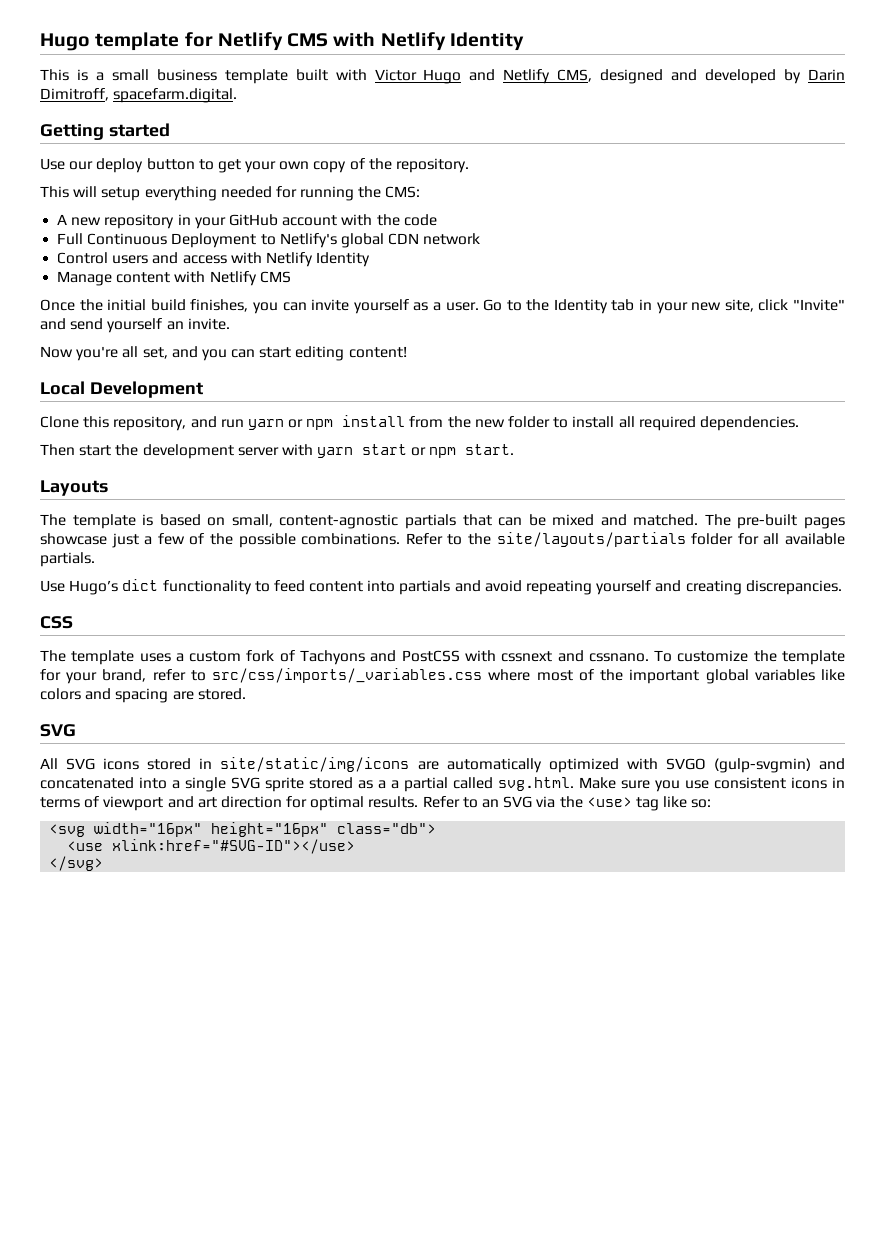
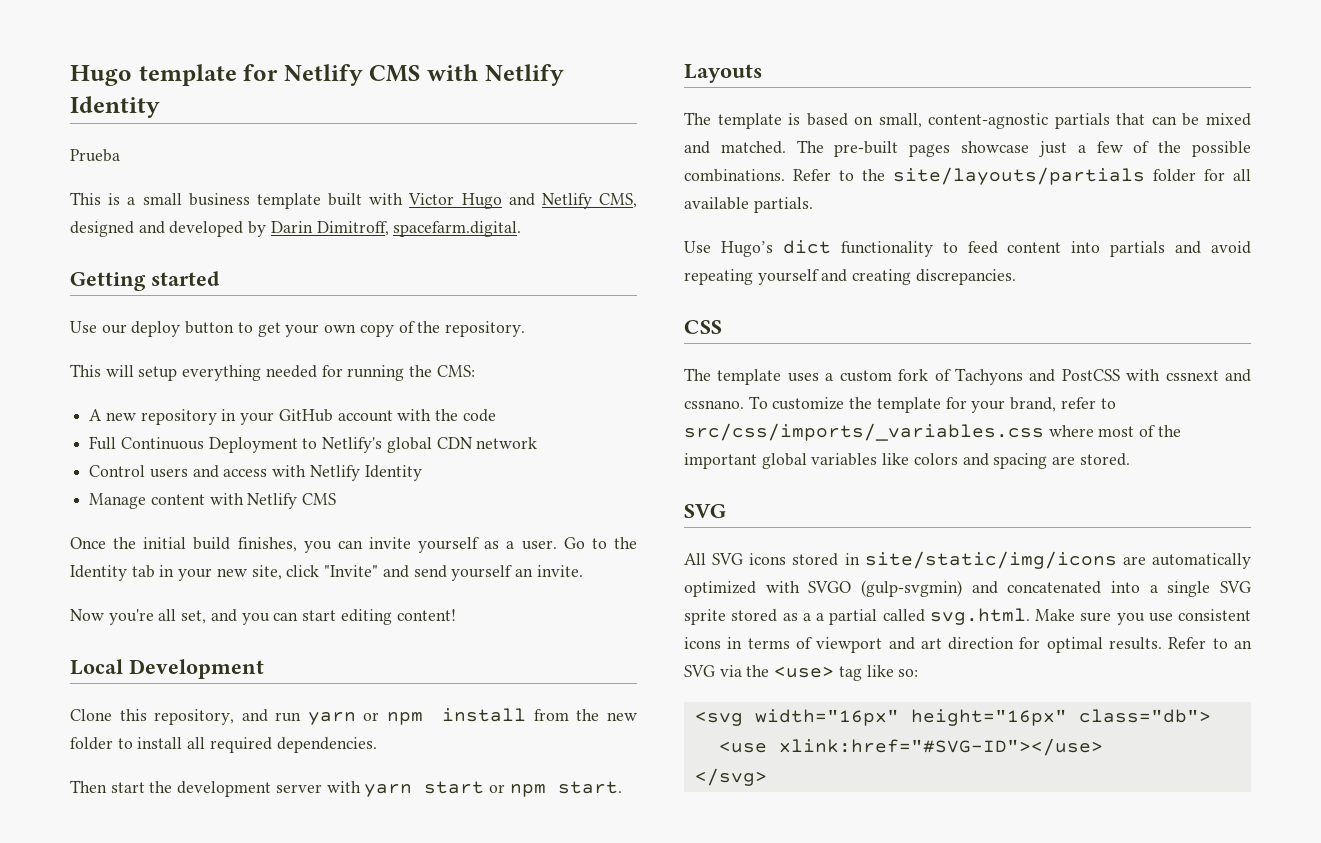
+ Prueba

